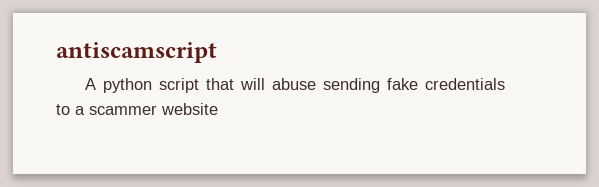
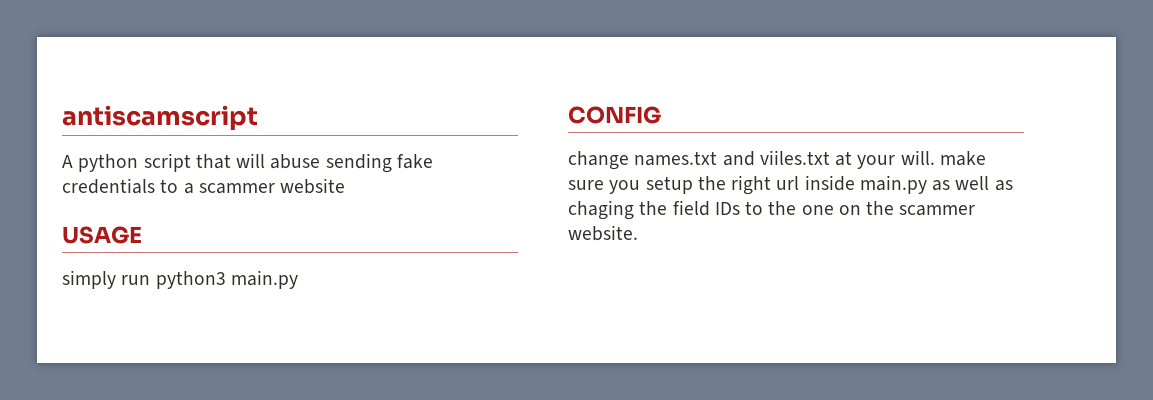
+ USAGE
+ simply run python3 main.py
+ CONFIG
+ change names.txt and viiles.txt at your will. make sure you setup the right url inside main.py as well as chaging the field IDs to the one on the scammer website.

